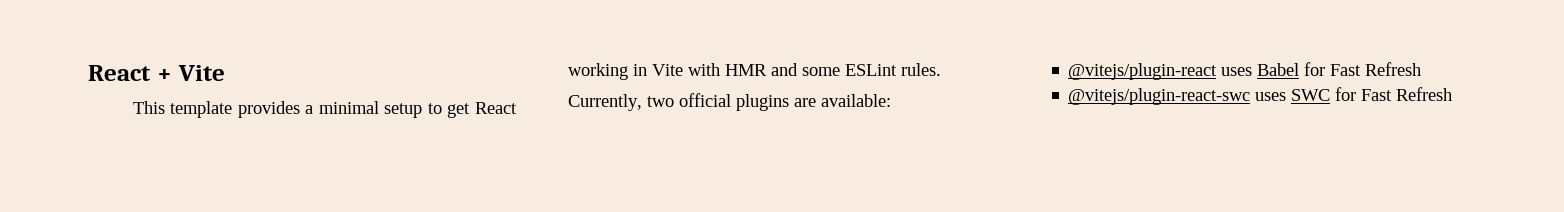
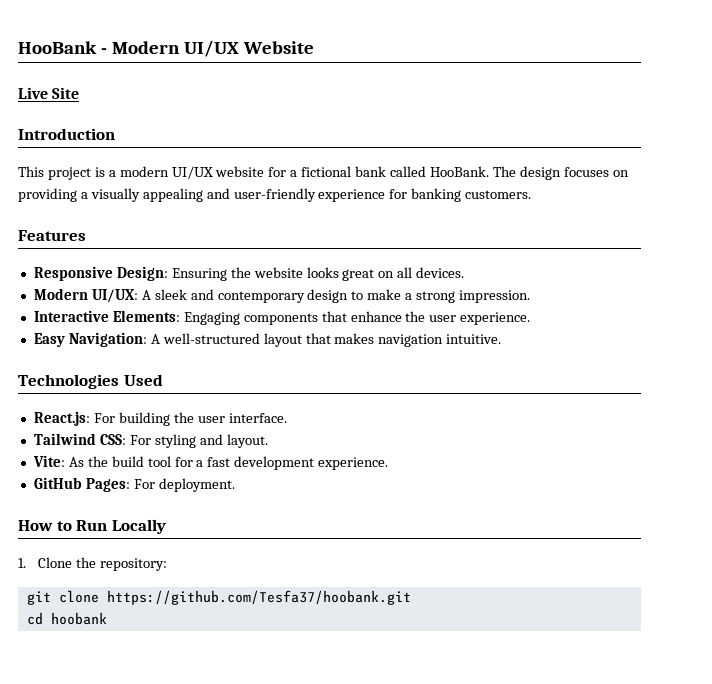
- React + Vite
- This template provides a minimal setup to get React working in Vite with HMR and some ESLint rules.
- Currently, two official plugins are available:
- @vitejs/plugin-react uses Babel for Fast Refresh
- @vitejs/plugin-react-swc uses SWC for Fast Refresh
+ HooBank - Modern UI/UX Website
+ Live Site
+ Introduction
+ This project is a modern UI/UX website for a fictional bank called HooBank. The design focuses on providing a visually appealing and user-friendly experience for banking customers.
+ Features
+ Responsive Design: Ensuring the website looks great on all devices.
+ Modern UI/UX: A sleek and contemporary design to make a strong impression.
+ Interactive Elements: Engaging components that enhance the user experience.
+ Easy Navigation: A well-structured layout that makes navigation intuitive.
+ Technologies Used
+ React.js: For building the user interface.
+ Tailwind CSS: For styling and layout.
+ Vite: As the build tool for a fast development experience.
+ GitHub Pages: For deployment.
+ How to Run Locally
+ 1. Clone the repository:
+ git clone https://github.com/Tesfa37/hoobank.git
+ cd hoobank

